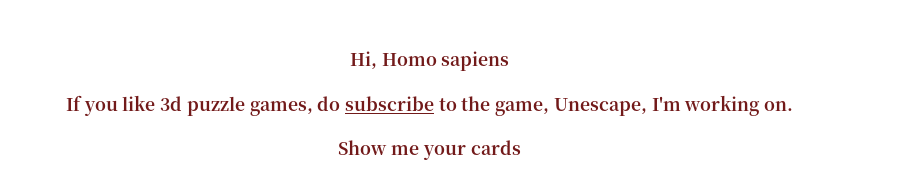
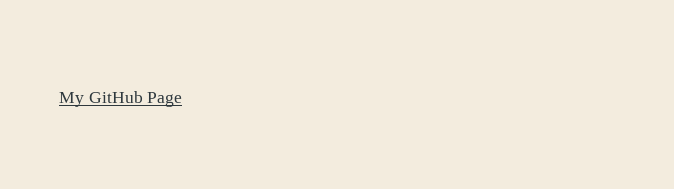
- Hi, Homo sapiens
- If you like 3d puzzle games, do subscribe to the game, Unescape, I'm working on.
- Show me your cards
+ My GitHub Page

